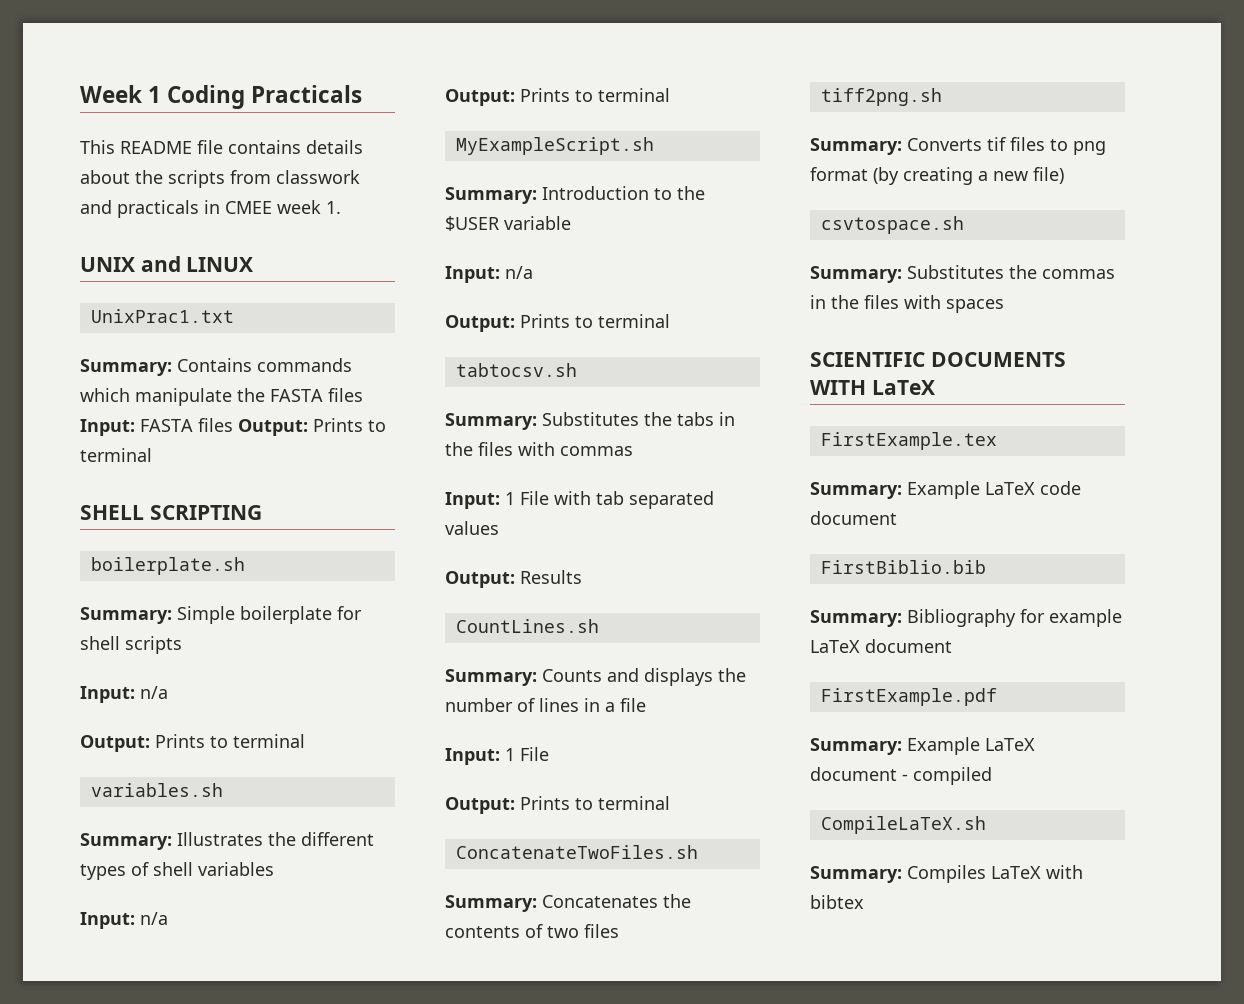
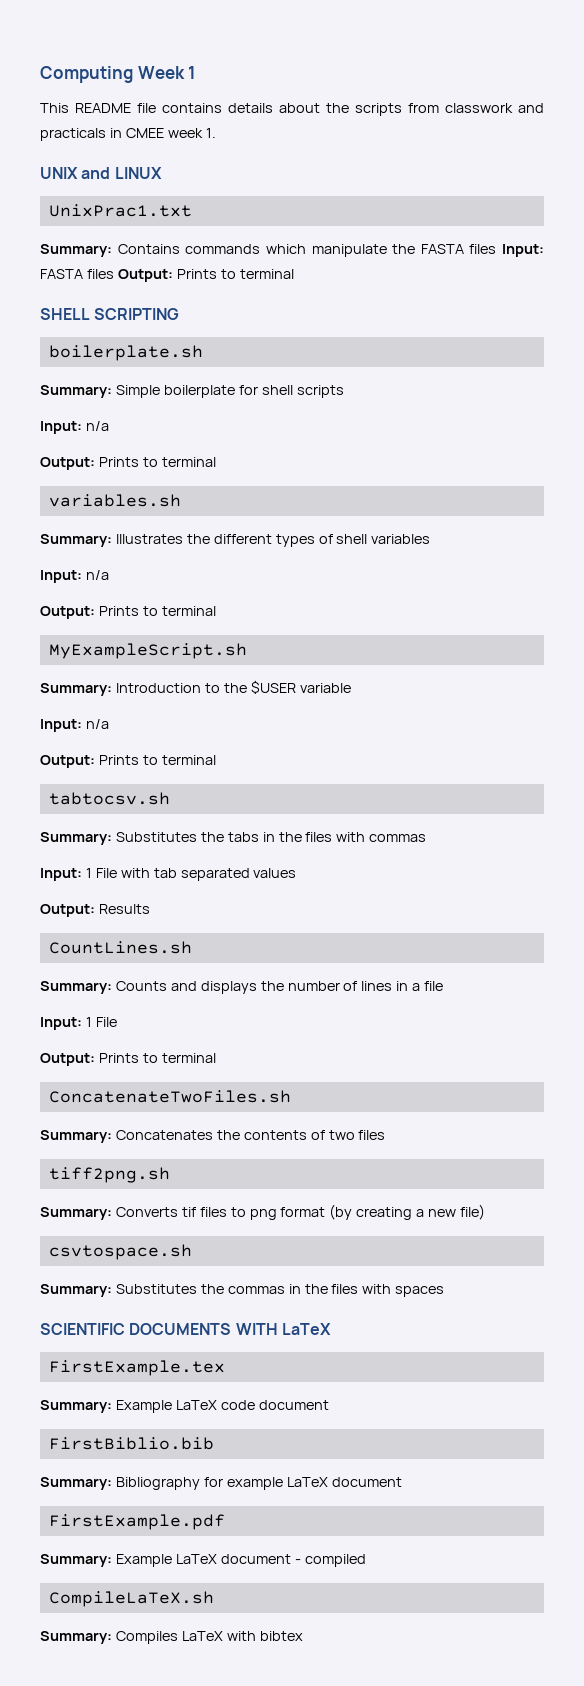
- Week 1 Coding Practicals
+ Computing Week 1

